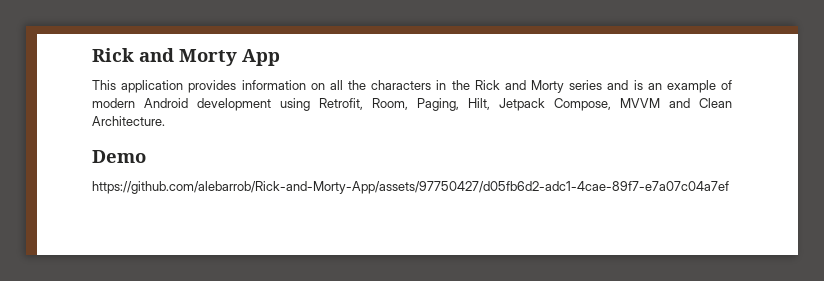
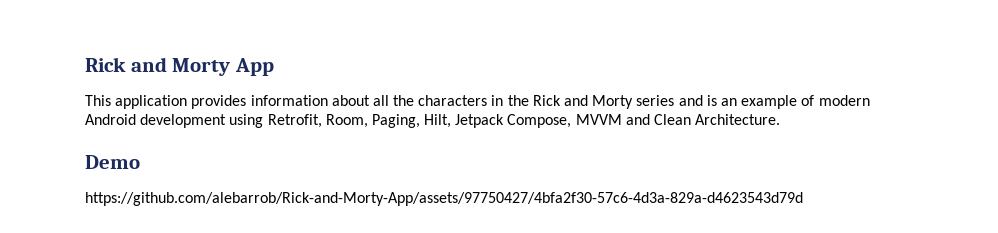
- This application provides information on all the characters in the Rick and Morty series and is an example of modern Android development using Retrofit, Room, Paging, Hilt, Jetpack Compose, MVVM and Clean Architecture.
+ This application provides information about all the characters in the Rick and Morty series and is an example of modern Android development using Retrofit, Room, Paging, Hilt, Jetpack Compose, MVVM and Clean Architecture.
- https://github.com/alebarrob/Rick-and-Morty-App/assets/97750427/d05fb6d2-adc1-4cae-89f7-e7a07c04a7ef
+ https://github.com/alebarrob/Rick-and-Morty-App/assets/97750427/4bfa2f30-57c6-4d3a-829a-d4623543d79d

